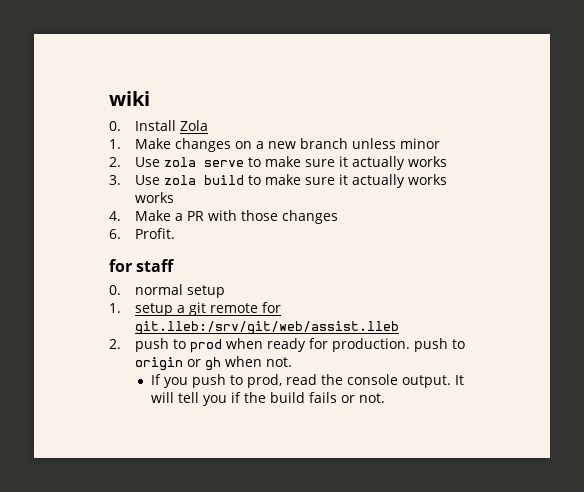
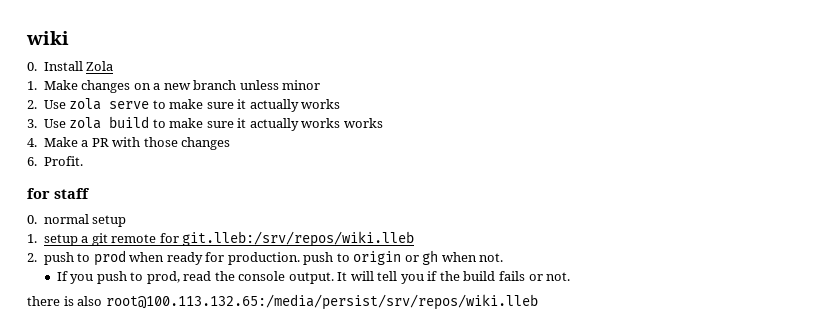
- 1. setup a git remote for git.lleb:/srv/git/web/assist.lleb
+ 1. setup a git remote for git.lleb:/srv/repos/wiki.lleb
+ there is also root@100.113.132.65:/media/persist/srv/repos/wiki.lleb

